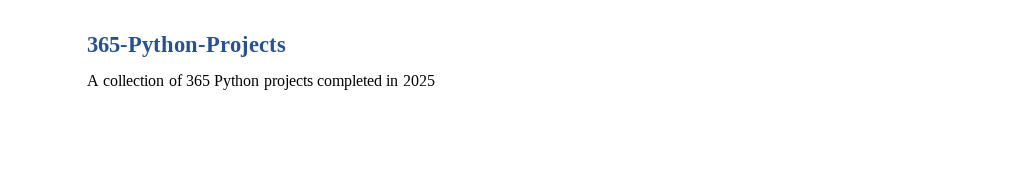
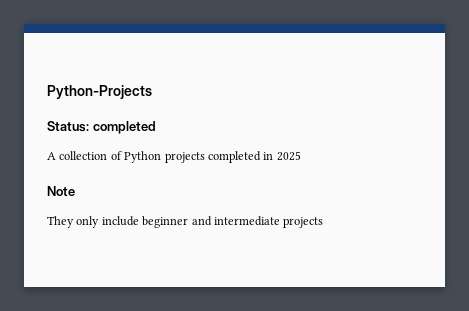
- 365-Python-Projects
+ Python-Projects
+ Status: completed
- A collection of 365 Python projects completed in 2025
+ A collection of Python projects completed in 2025
+ Note
+ They only include beginner and intermediate projects

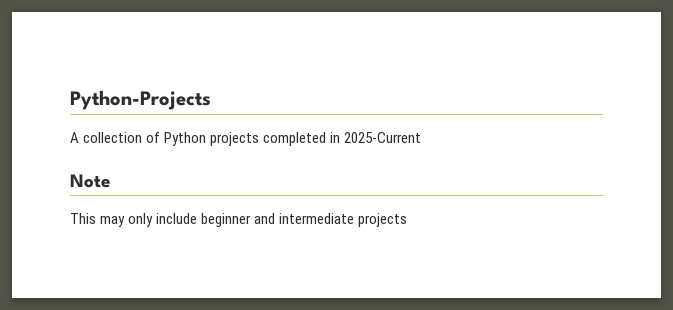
- Status: completed
- A collection of Python projects completed in 2025
+ A collection of Python projects completed in 2025-Current
- They only include beginner and intermediate projects
+ This may only include beginner and intermediate projects

